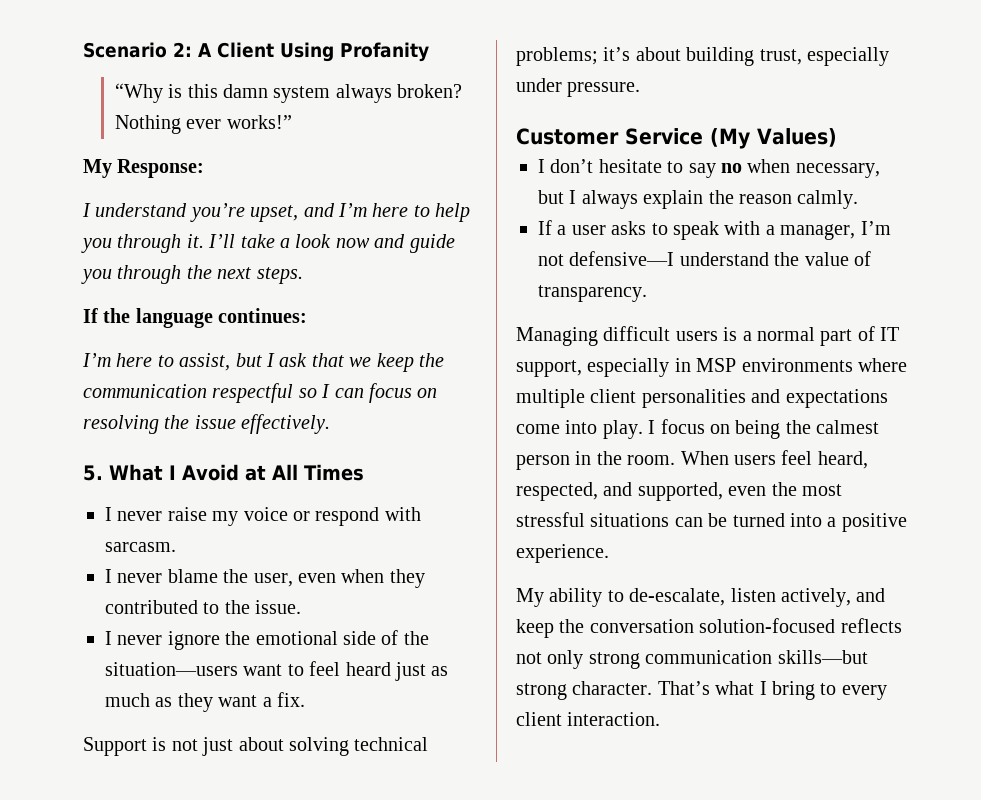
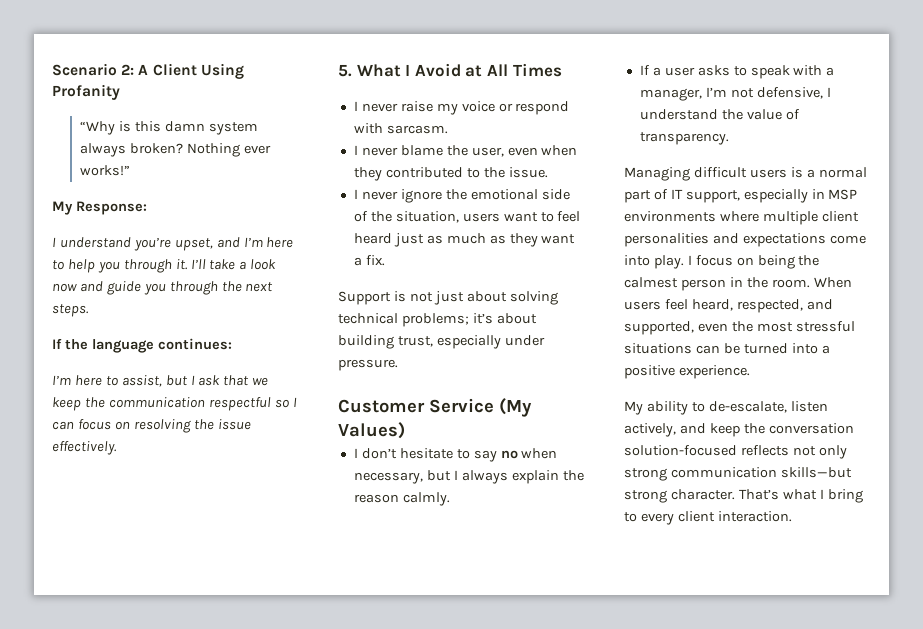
- I never ignore the emotional side of the situation—users want to feel heard just as much as they want a fix.
+ I never ignore the emotional side of the situation, users want to feel heard just as much as they want a fix.
- If a user asks to speak with a manager, I’m not defensive—I understand the value of transparency.
+ If a user asks to speak with a manager, I’m not defensive, I understand the value of transparency.

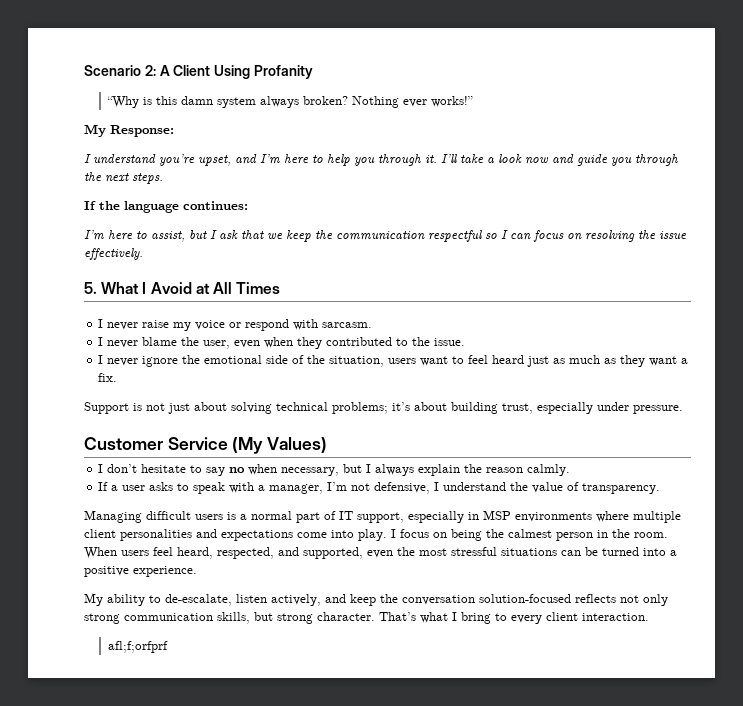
- My ability to de-escalate, listen actively, and keep the conversation solution-focused reflects not only strong communication skills—but strong character.
+ My ability to de-escalate, listen actively, and keep the conversation solution-focused reflects not only strong communication skills, but strong character.
+ afl;f;orfprf

